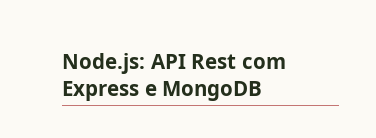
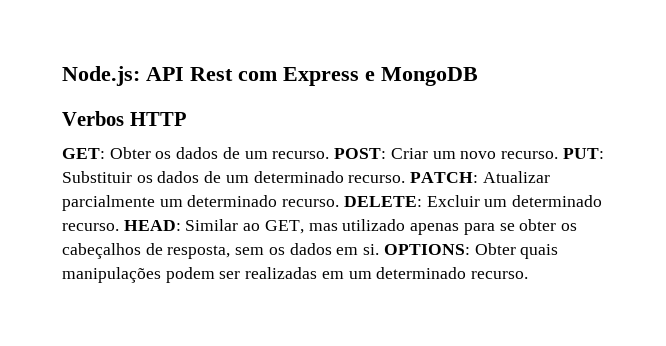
+ Verbos HTTP
+ GET: Obter os dados de um recurso. POST: Criar um novo recurso. PUT: Substituir os dados de um determinado recurso. PATCH: Atualizar parcialmente um determinado recurso. DELETE: Excluir um determinado recurso. HEAD: Similar ao GET, mas utilizado apenas para se obter os cabeçalhos de resposta, sem os dados em si. OPTIONS: Obter quais manipulações podem ser realizadas em um determinado recurso.

